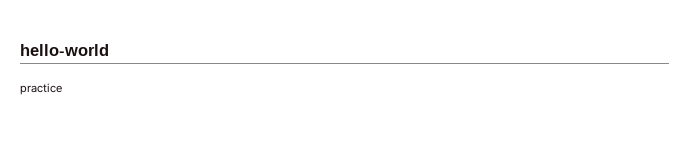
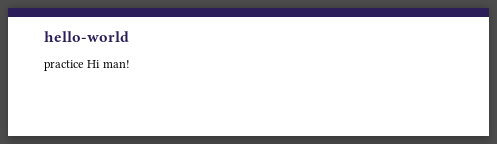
- practice
+ practice Hi man!

